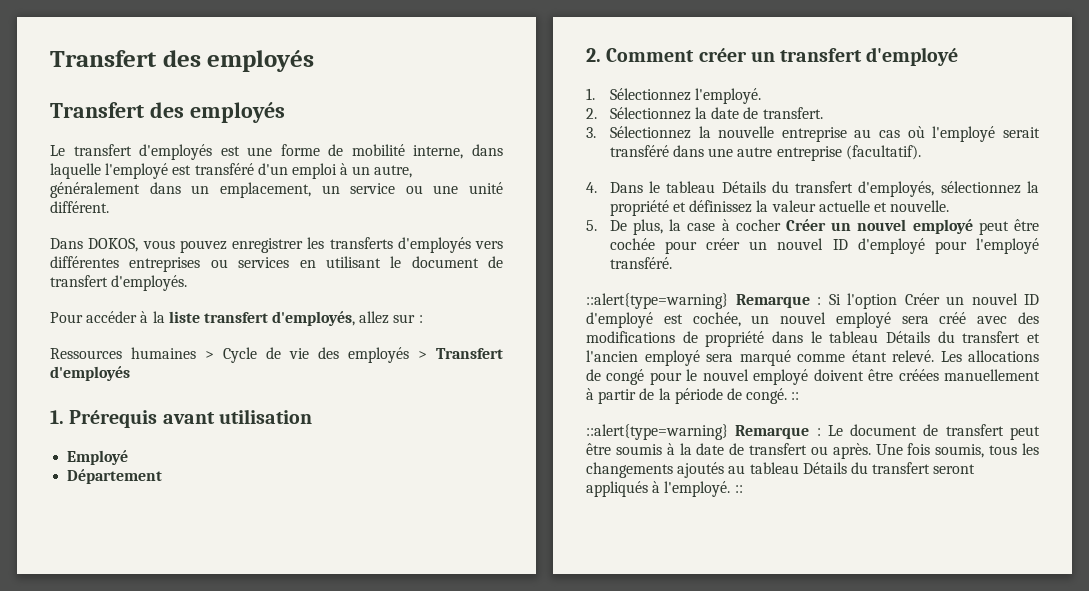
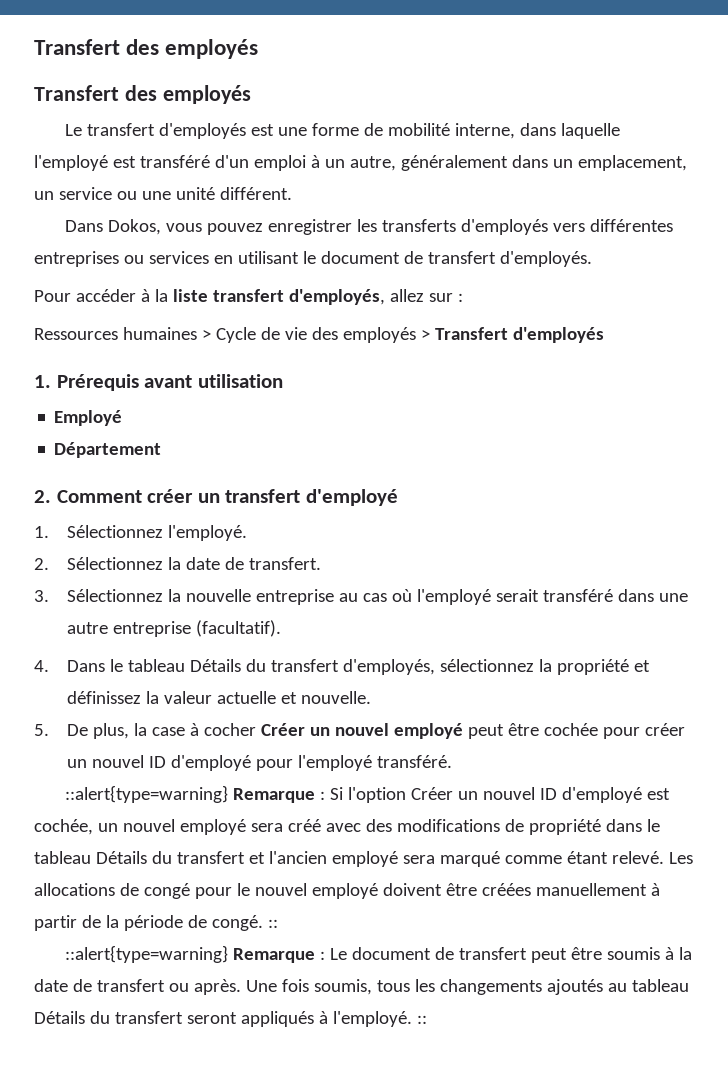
- Dans DOKOS, vous pouvez enregistrer les transferts d'employés vers différentes entreprises ou services en utilisant le document de transfert d'employés.
+ Dans Dokos, vous pouvez enregistrer les transferts d'employés vers différentes entreprises ou services en utilisant le document de transfert d'employés.

